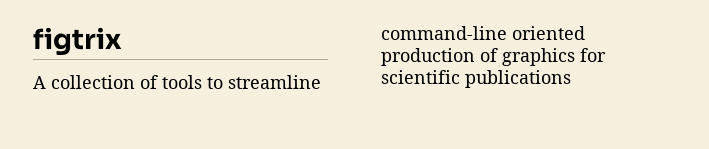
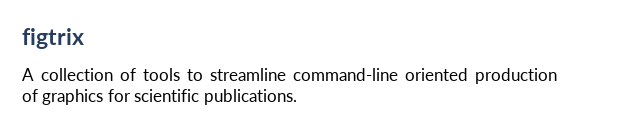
- A collection of tools to streamline command-line oriented production of graphics for scientific publications
+ A collection of tools to streamline command-line oriented production of graphics for scientific publications.

